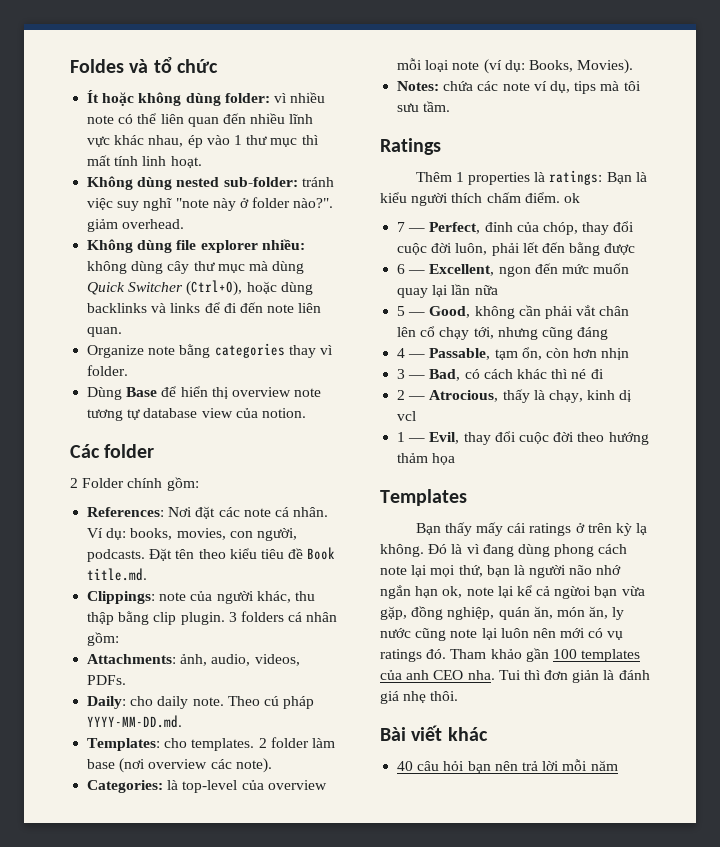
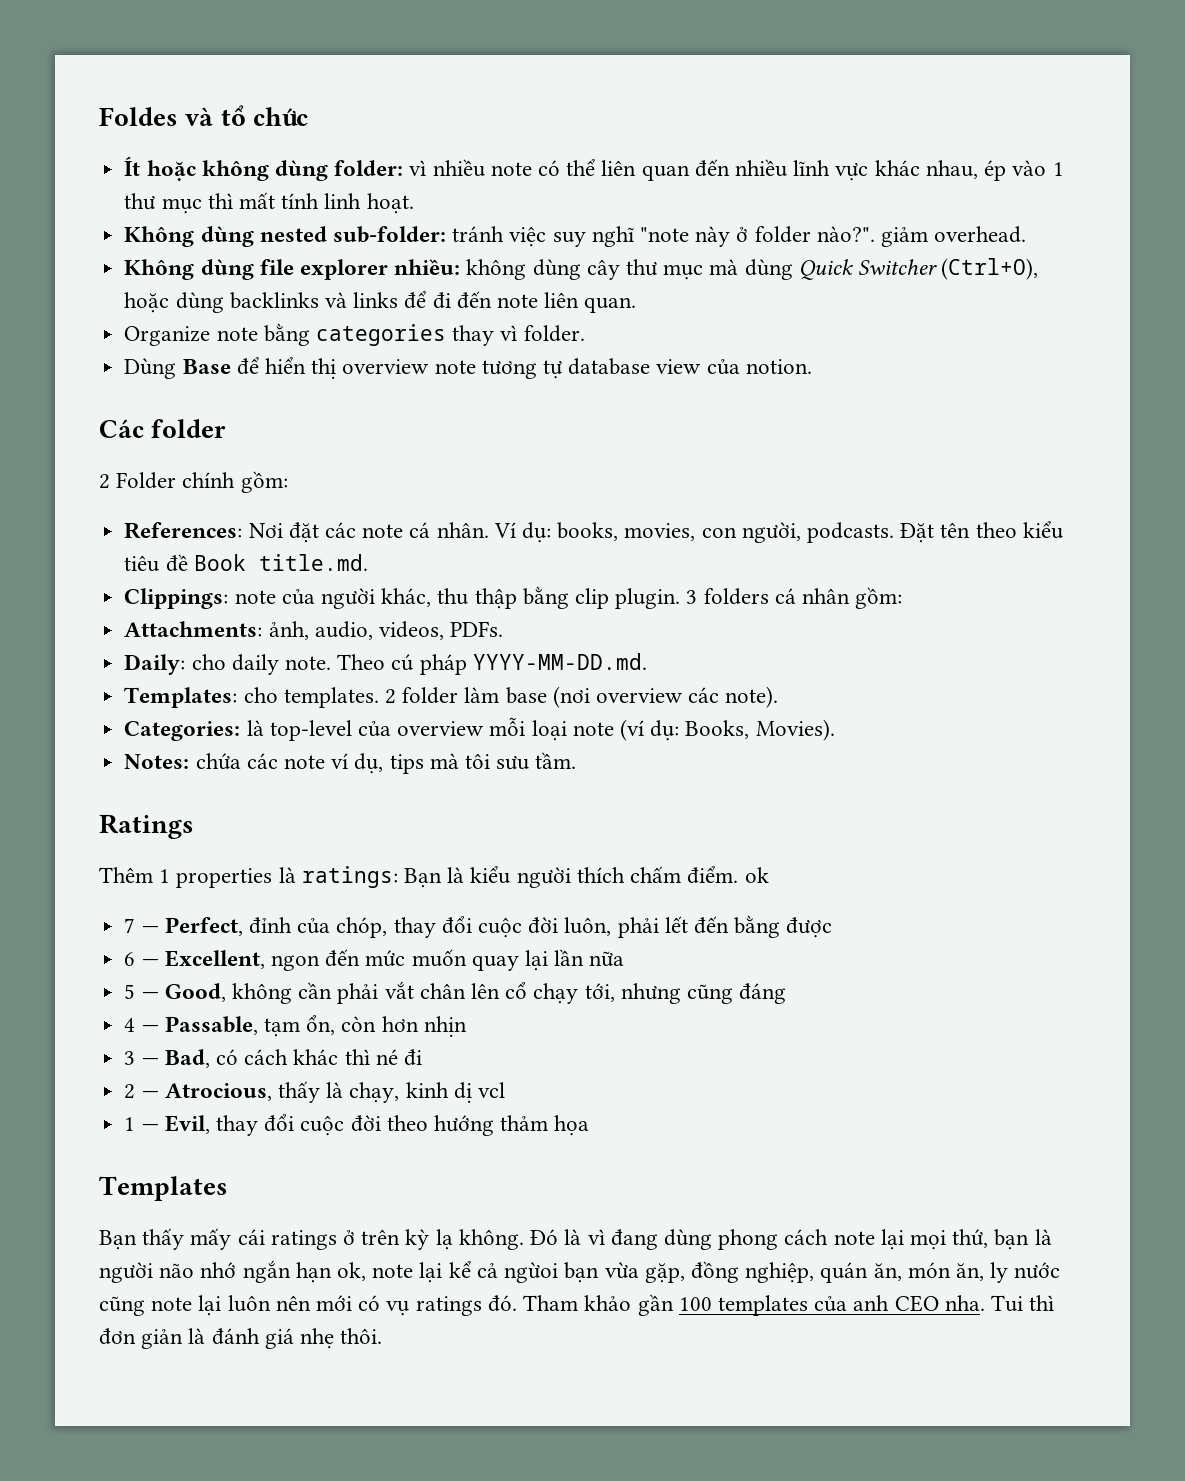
- Bài viết khác
- 40 câu hỏi bạn nên trả lời mỗi năm

